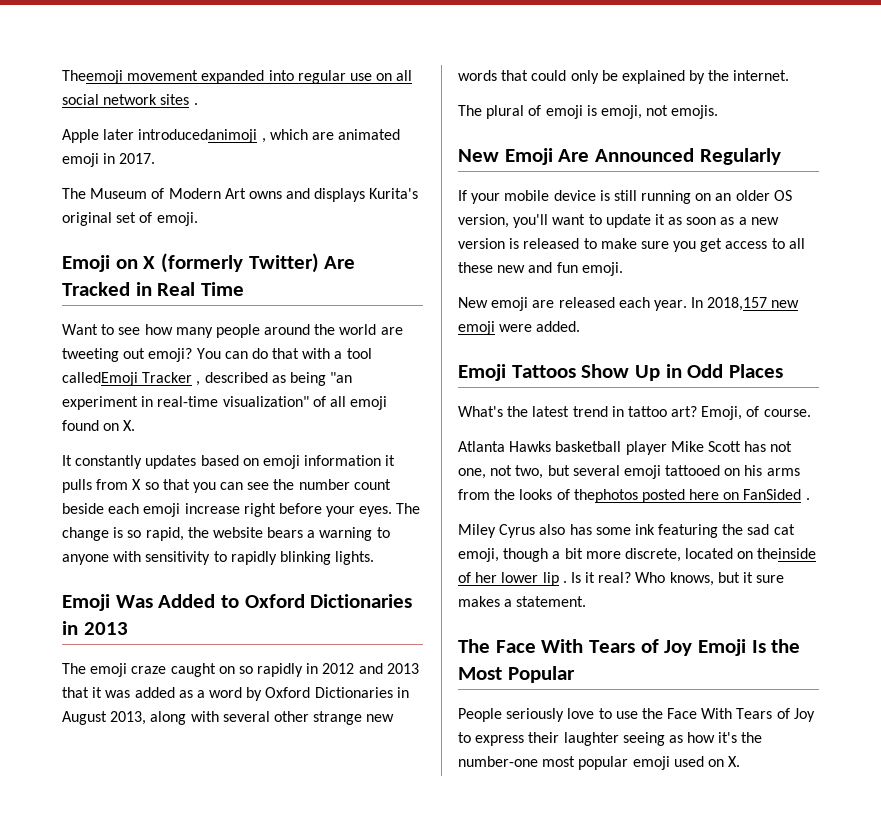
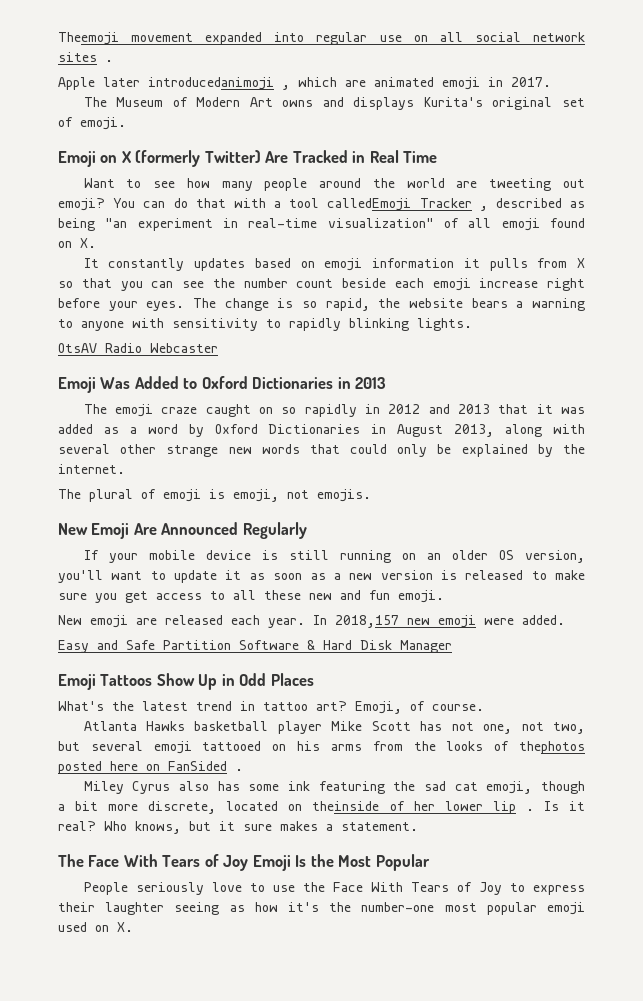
+ OtsAV Radio Webcaster
+ Easy and Safe Partition Software & Hard Disk Manager

